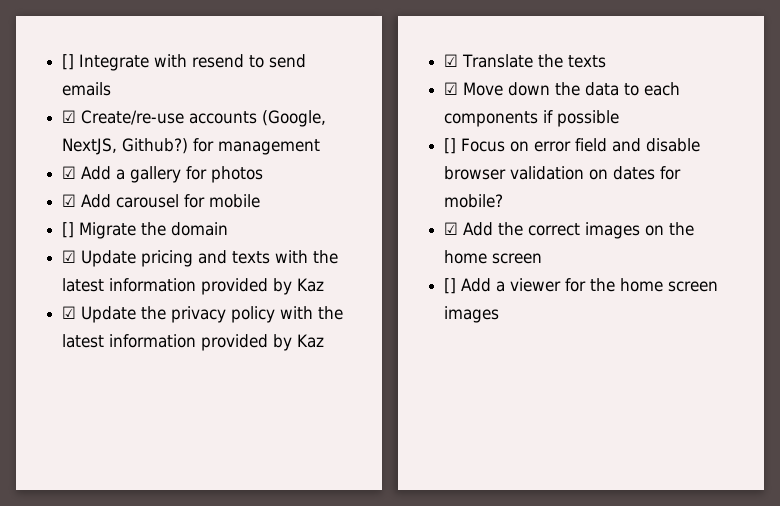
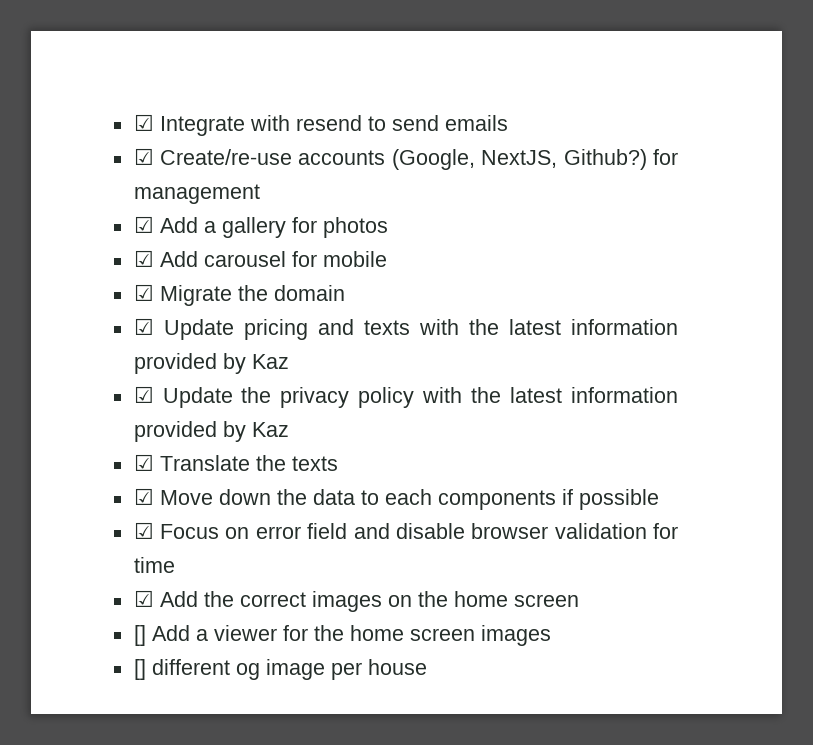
- [] Integrate with resend to send emails
+ ☑ Integrate with resend to send emails
- [] Migrate the domain
+ ☑ Migrate the domain
- [] Focus on error field and disable browser validation on dates for mobile?
+ ☑ Focus on error field and disable browser validation for time
+ [] different og image per house

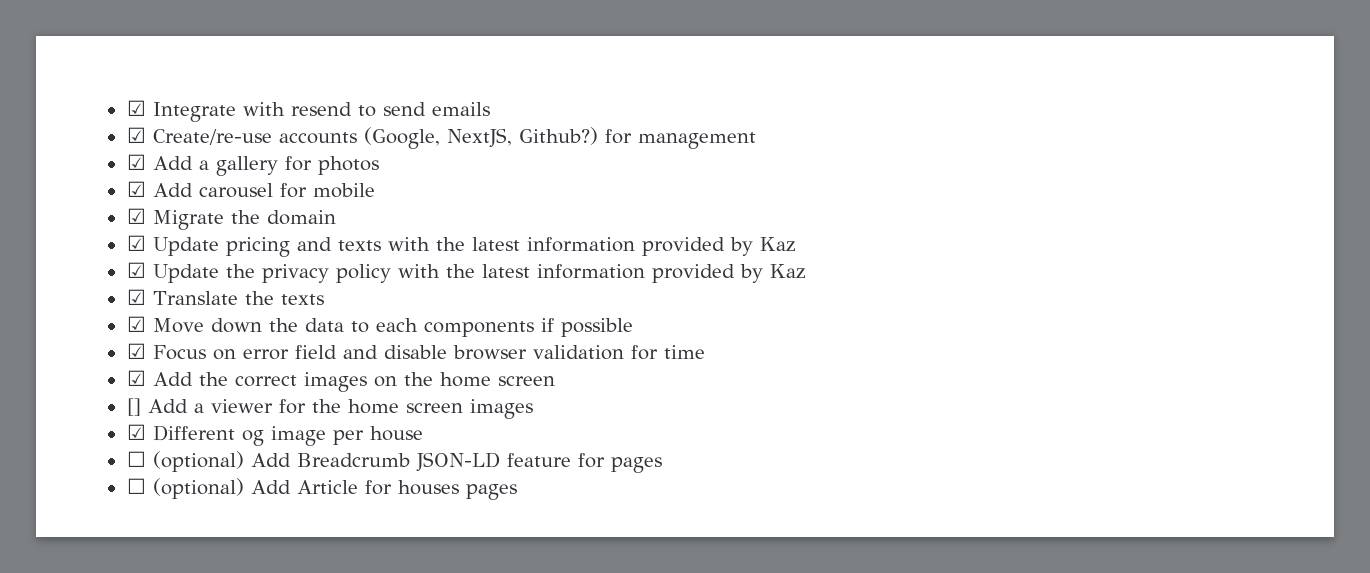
- [] different og image per house
+ ☑ Different og image per house
+ ☐ (optional) Add Breadcrumb JSON-LD feature for pages
+ ☐ (optional) Add Article for houses pages

